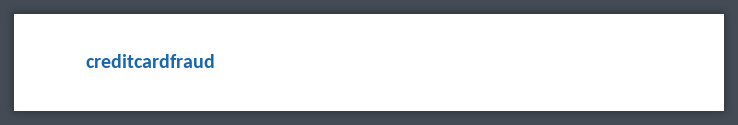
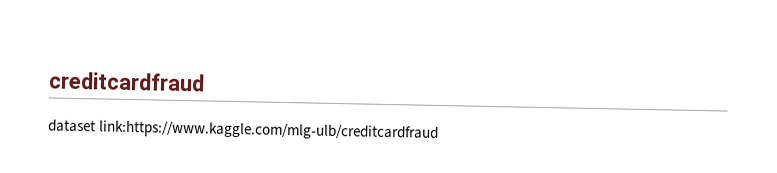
+ dataset link:https://www.kaggle.com/mlg-ulb/creditcardfraud

